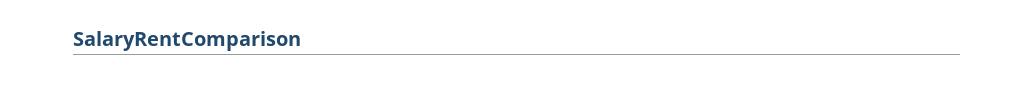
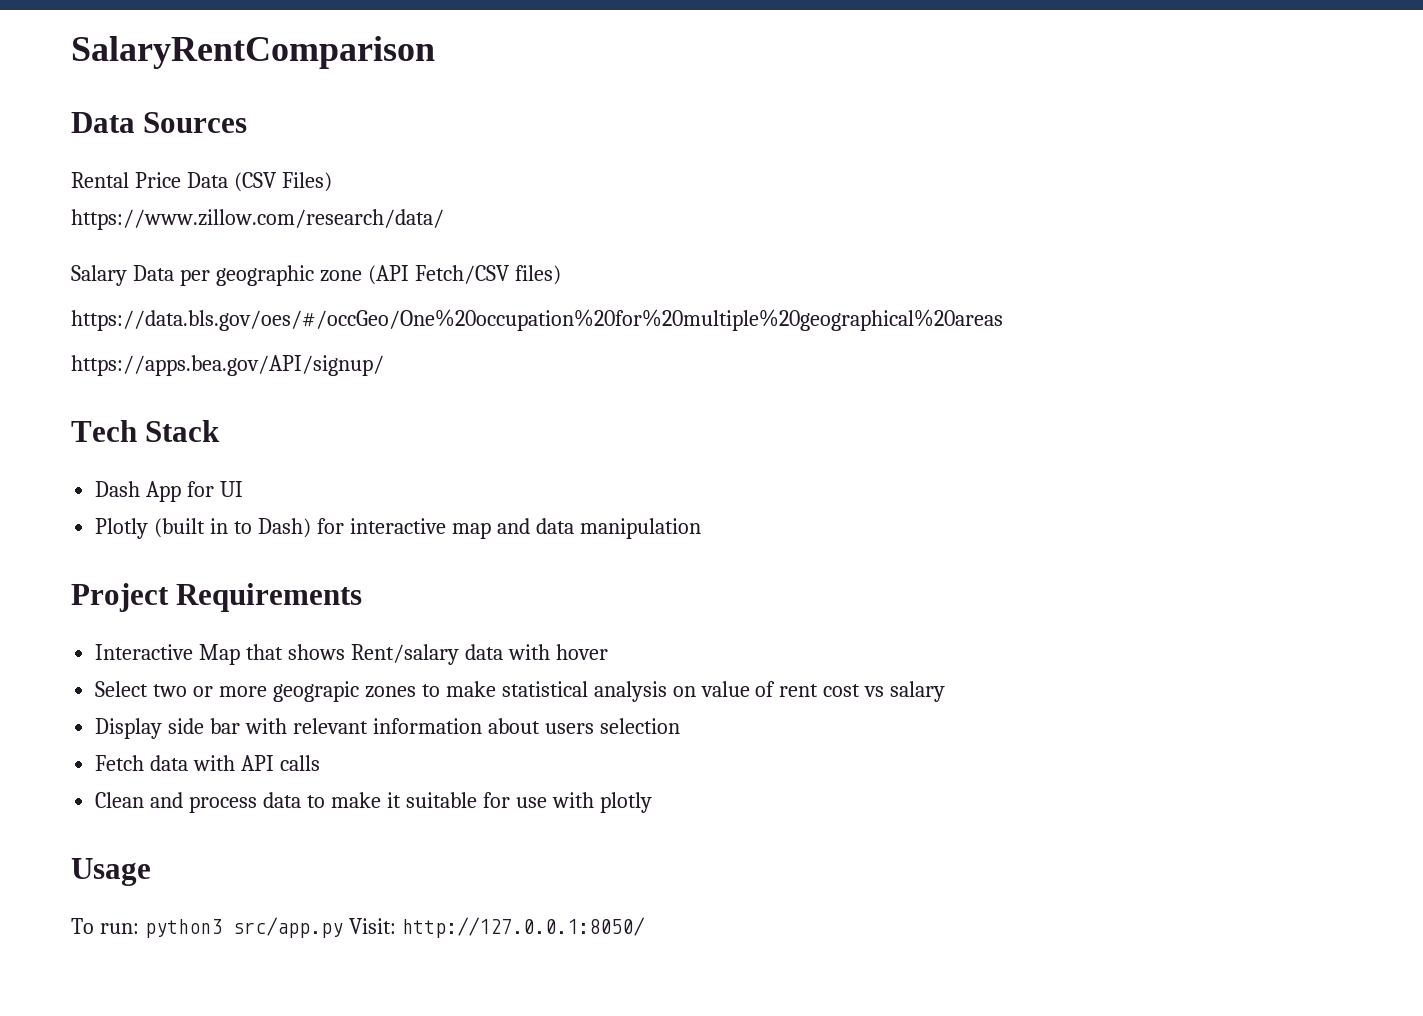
+ Data Sources
+ Rental Price Data (CSV Files)
+ https://www.zillow.com/research/data/
+ Salary Data per geographic zone (API Fetch/CSV files)
+ https://data.bls.gov/oes/#/occGeo/One%20occupation%20for%20multiple%20geographical%20areas
+ https://apps.bea.gov/API/signup/
+ Tech Stack
+ Dash App for UI
+ Plotly (built in to Dash) for interactive map and data manipulation
+ Project Requirements
+ Interactive Map that shows Rent/salary data with hover
+ Select two or more geograpic zones to make statistical analysis on value of rent cost vs salary
+ Display side bar with relevant information about users selection
+ Fetch data with API calls
+ Clean and process data to make it suitable for use with plotly
+ Usage
+ To run: python3 src/app.py Visit: http://127.0.0.1:8050/

